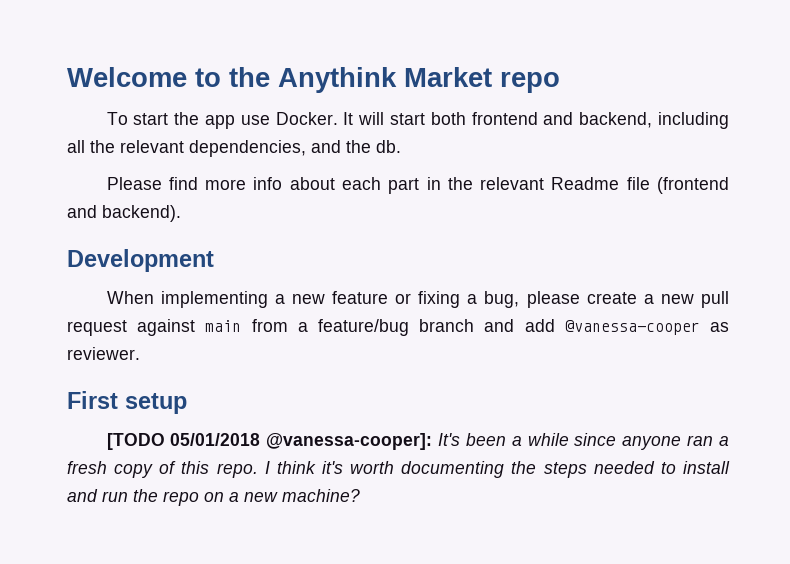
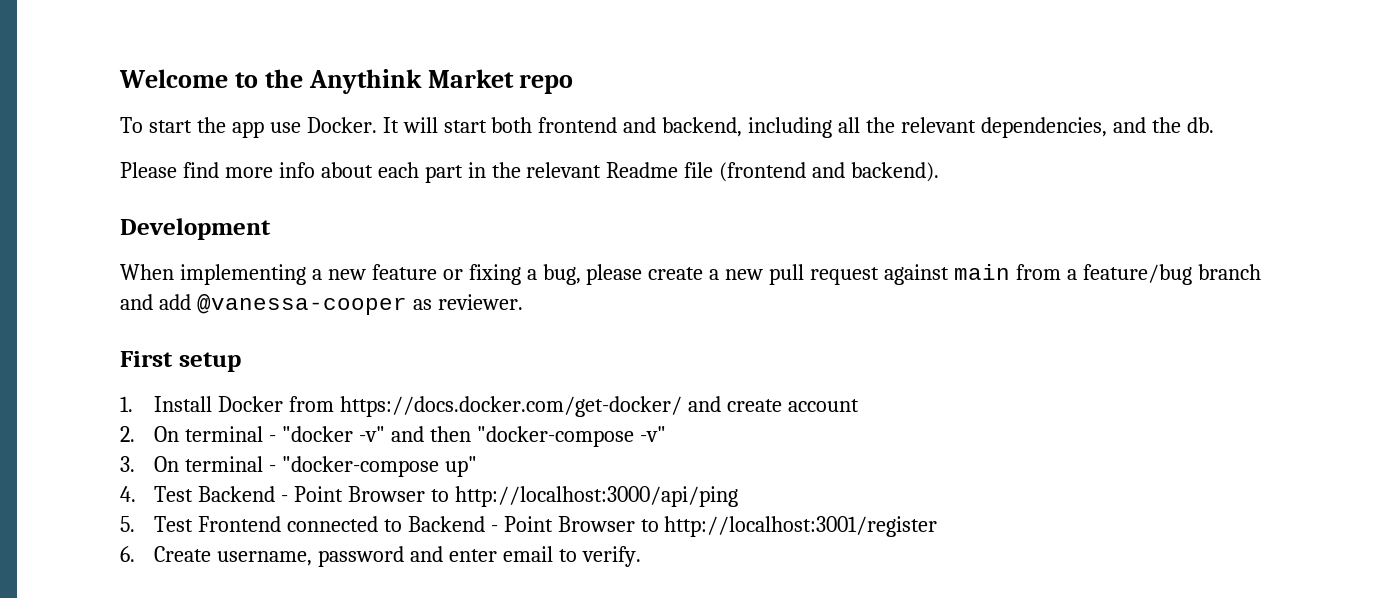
- [TODO 05/01/2018 @vanessa-cooper]: It's been a while since anyone ran a fresh copy of this repo. I think it's worth documenting the steps needed to install and run the repo on a new machine?
+ 1. Install Docker from https://docs.docker.com/get-docker/ and create account
+ 2. On terminal - "docker -v" and then "docker-compose -v"
+ 3. On terminal - "docker-compose up"
+ 4. Test Backend - Point Browser to http://localhost:3000/api/ping
+ 5. Test Frontend connected to Backend - Point Browser to http://localhost:3001/register
+ 6. Create username, password and enter email to verify.

